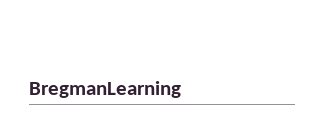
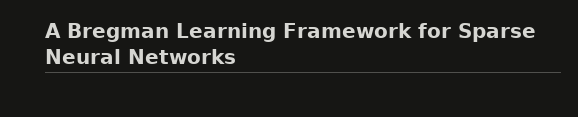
- BregmanLearning
+ A Bregman Learning Framework for Sparse Neural Networks

